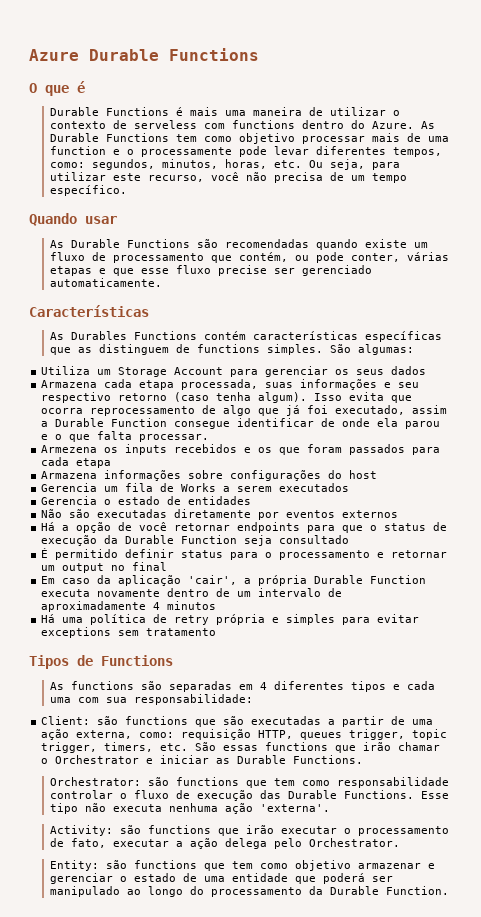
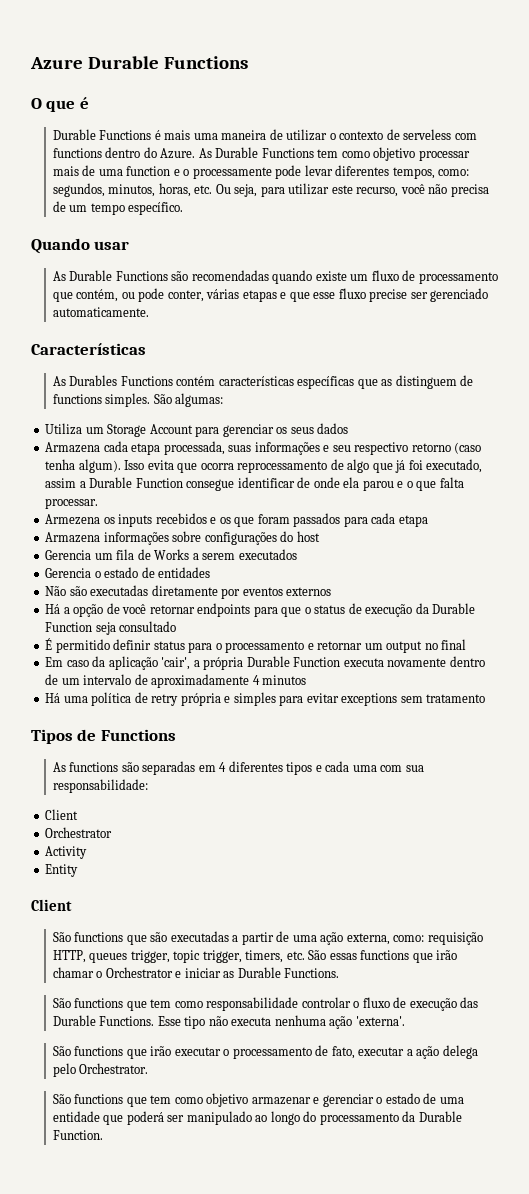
  As functions são separadas em 4 diferentes tipos e cada uma com sua responsabilidade:
- Client: são functions que são executadas a partir de uma ação externa, como: requisição HTTP, queues trigger, topic trigger, timers, etc. São essas functions que irão chamar o Orchestrator e iniciar as Durable Functions.
+ Client
+ Orchestrator
+ Activity
+ Entity
+ Client
+ São functions que são executadas a partir de uma ação externa, como: requisição HTTP, queues trigger, topic trigger, timers, etc. São essas functions que irão chamar o Orchestrator e iniciar as Durable Functions.
- Orchestrator: são functions que tem como responsabilidade controlar o fluxo de execução das Durable Functions.
+ São functions que tem como responsabilidade controlar o fluxo de execução das Durable Functions.
- Activity: são functions que irão executar o processamento de fato, executar a ação delega pelo Orchestrator.
+ São functions que irão executar o processamento de fato, executar a ação delega pelo Orchestrator.
- Entity: são functions que tem como objetivo armazenar e gerenciar o estado de uma entidade que poderá ser manipulado ao longo do processamento da Durable Function.
+ São functions que tem como objetivo armazenar e gerenciar o estado de uma entidade que poderá ser manipulado ao longo do processamento da Durable Function.

